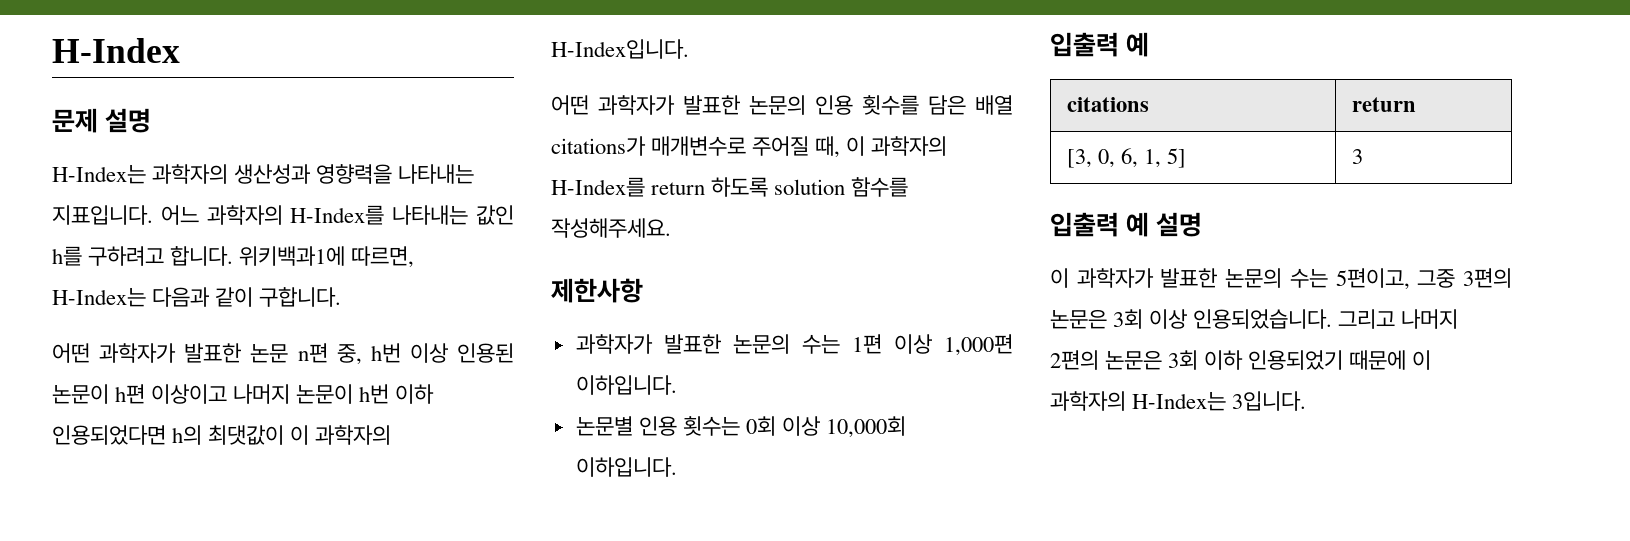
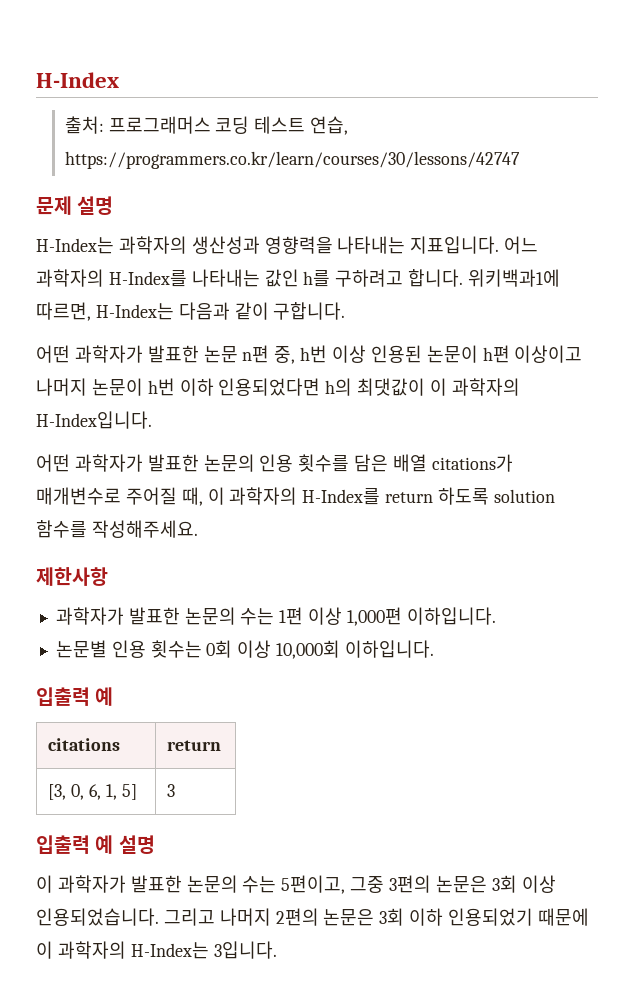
+ 출처: 프로그래머스 코딩 테스트 연습, https://programmers.co.kr/learn/courses/30/lessons/42747

